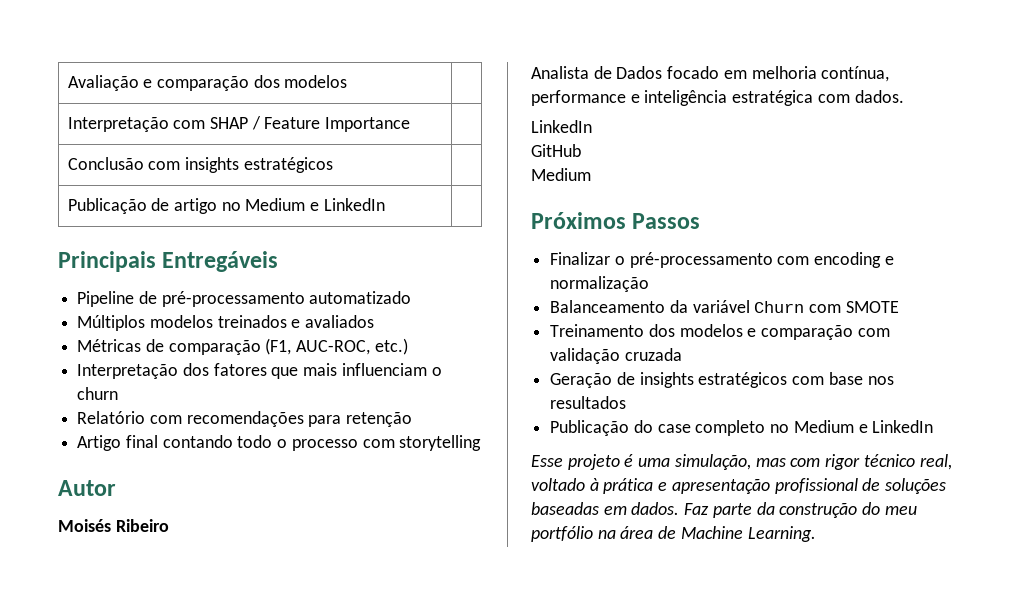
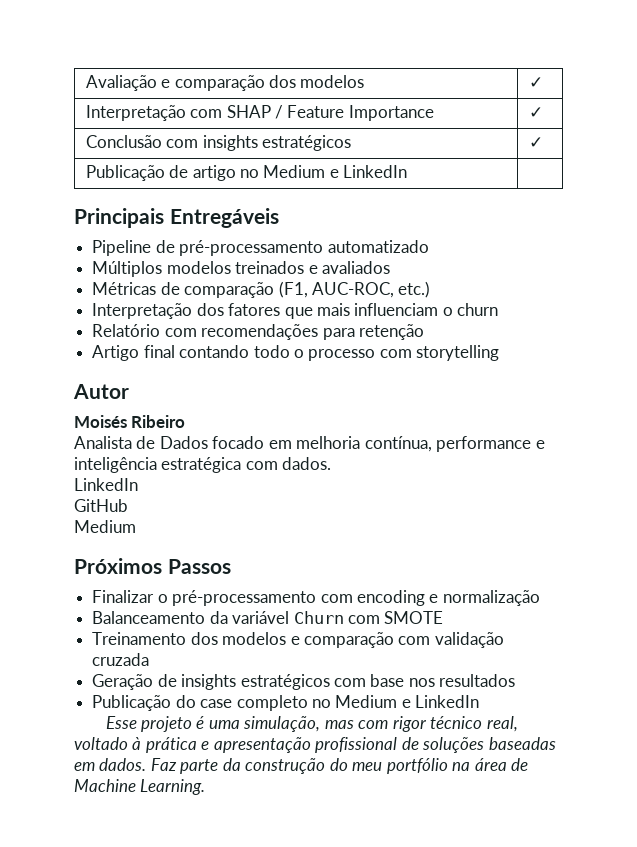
- Avaliação e comparação dos modelos |
+ Avaliação e comparação dos modelos | ✓
- Interpretação com SHAP / Feature Importance |
+ Interpretação com SHAP / Feature Importance | ✓
- Conclusão com insights estratégicos |
+ Conclusão com insights estratégicos | ✓

